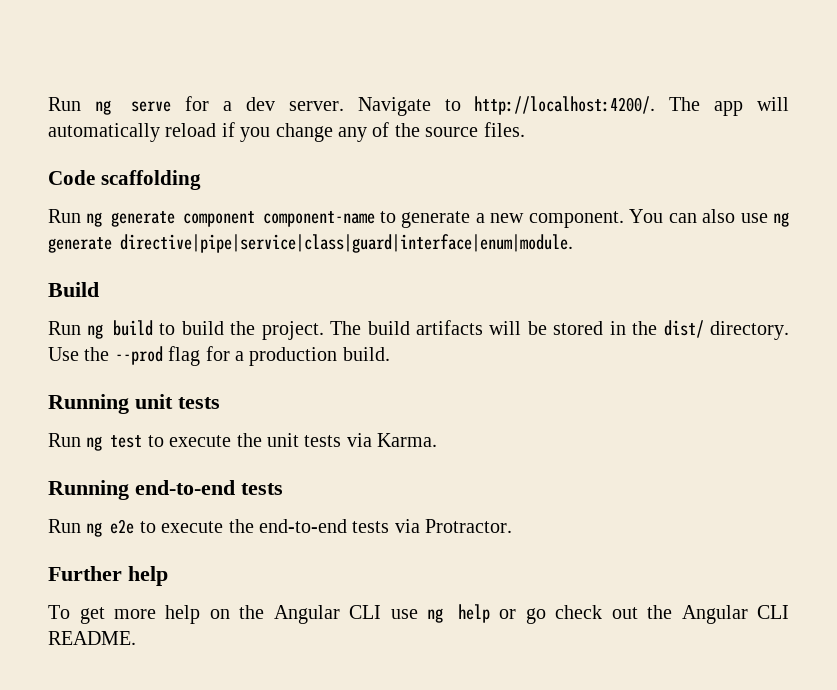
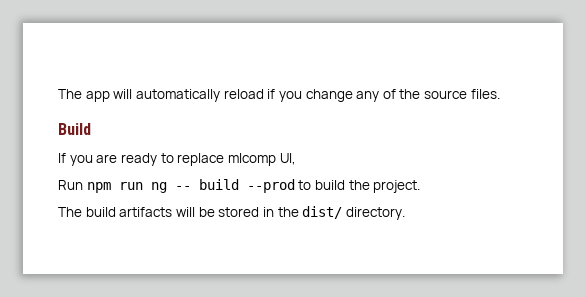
- Run ng serve for a dev server. Navigate to http://localhost:4200/.
- Code scaffolding
- Run ng generate component component-name to generate a new component. You can also use ng generate directive|pipe|service|class|guard|interface|enum|module.
  Build
- Run ng build to build the project. The build artifacts will be stored in the dist/ directory. Use the --prod flag for a production build.
- Running unit tests
- Run ng test to execute the unit tests via Karma.
- Running end-to-end tests
- Run ng e2e to execute the end-to-end tests via Protractor.
- Further help
- To get more help on the Angular CLI use ng help or go check out the Angular CLI README.
+ If you are ready to replace mlcomp UI,
+ Run npm run ng -- build --prod to build the project.
+ The build artifacts will be stored in the dist/ directory.

